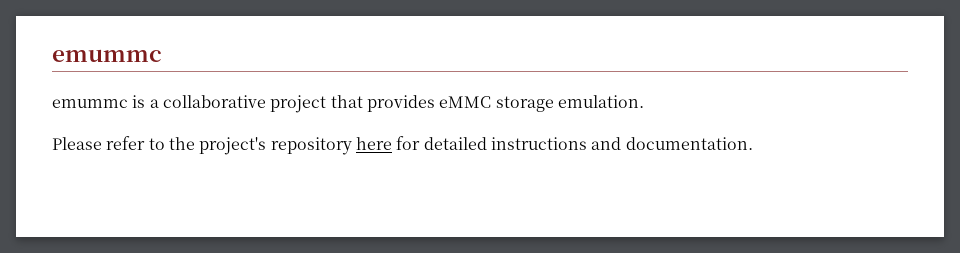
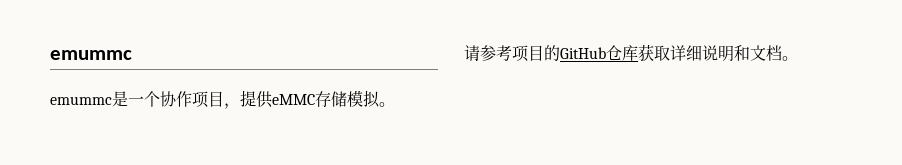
- emummc is a collaborative project that provides eMMC storage emulation.
- Please refer to the project's repository here for detailed instructions and documentation.
+ emummc是一个协作项目，提供eMMC存储模拟。
+ 请参考项目的GitHub仓库获取详细说明和文档。

